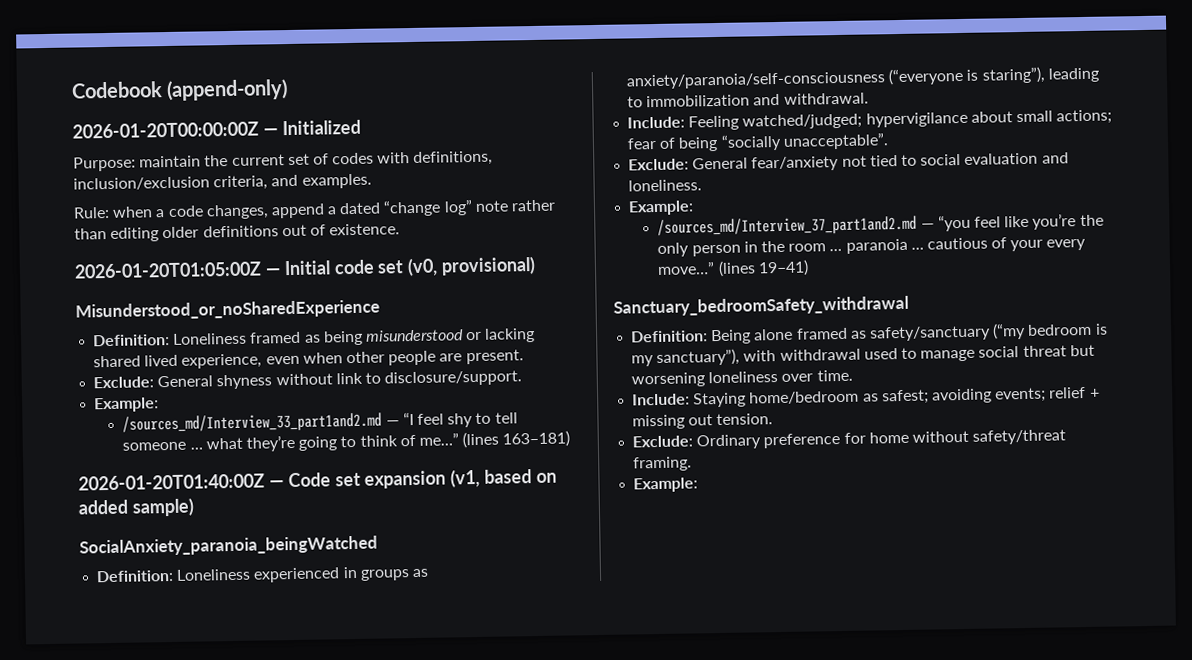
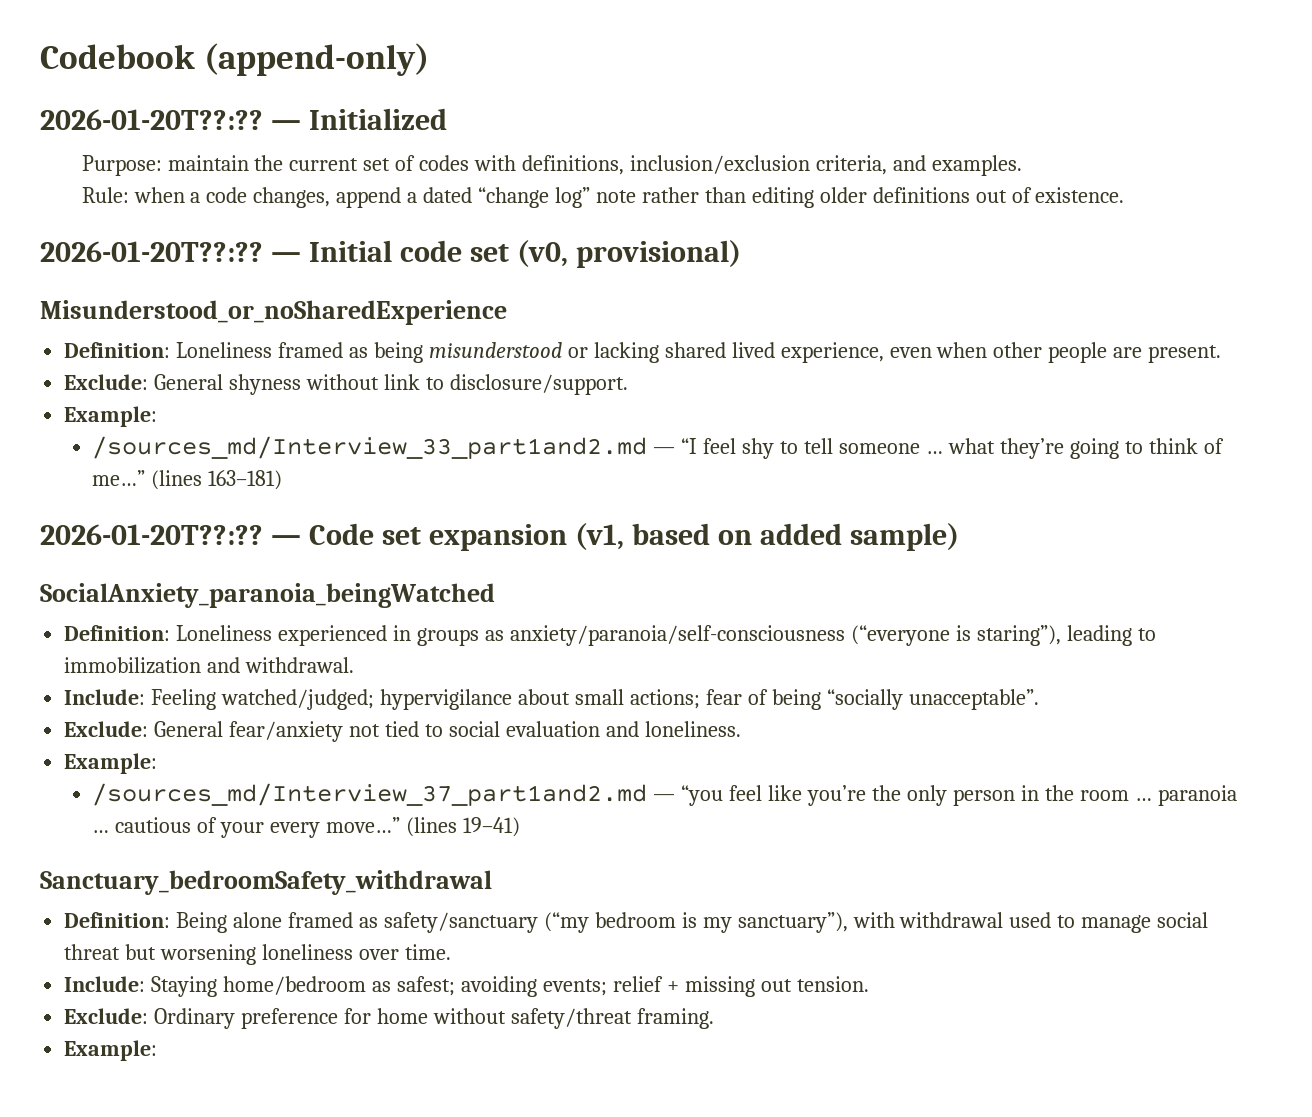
- 2026-01-20T00:00:00Z — Initialized
+ 2026-01-20T??:?? — Initialized
- 2026-01-20T01:05:00Z — Initial code set (v0, provisional)
+ 2026-01-20T??:?? — Initial code set (v0, provisional)
- 2026-01-20T01:40:00Z — Code set expansion (v1, based on added sample)
+ 2026-01-20T??:?? — Code set expansion (v1, based on added sample)

